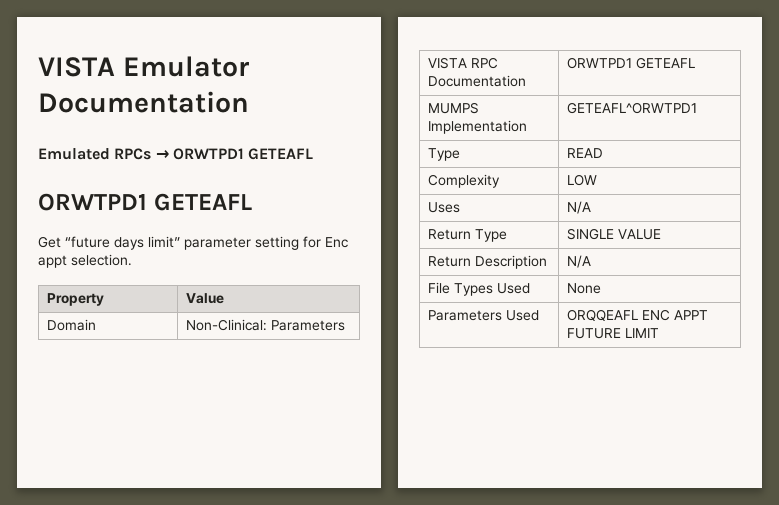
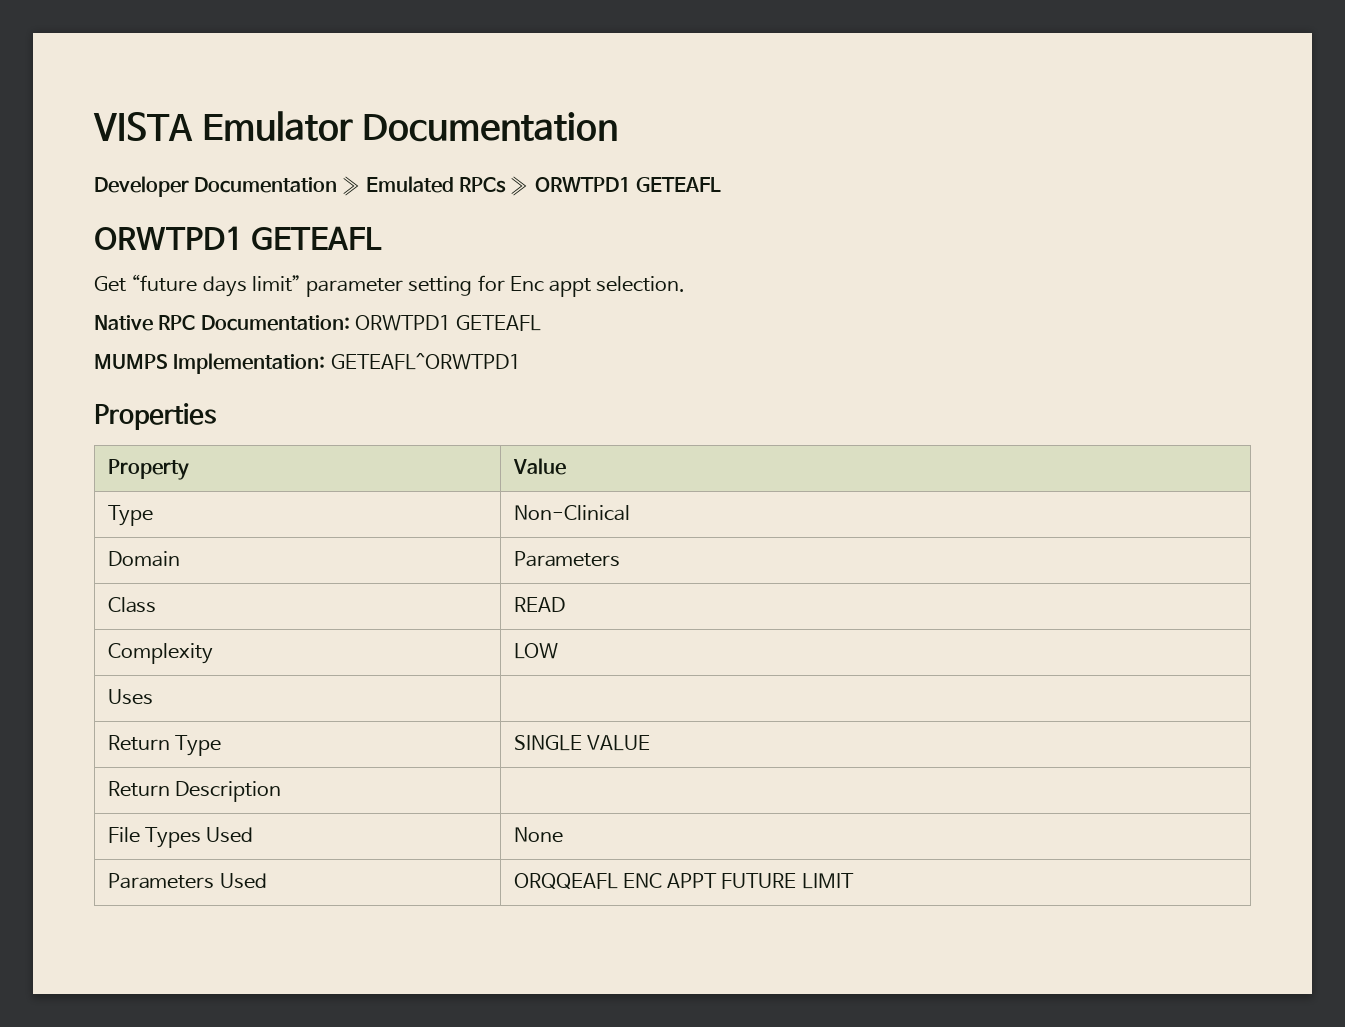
- Emulated RPCs → ORWTPD1 GETEAFL
+ Developer Documentation » Emulated RPCs » ORWTPD1 GETEAFL
+ Native RPC Documentation: ORWTPD1 GETEAFL
+ MUMPS Implementation: GETEAFL^ORWTPD1
+ Properties
+ Type | Non-Clinical
- Domain | Non-Clinical: Parameters
+ Domain | Parameters
- VISTA RPC Documentation | ORWTPD1 GETEAFL
- MUMPS Implementation | GETEAFL^ORWTPD1
- Type | READ
+ Class | READ
- Uses | N/A
+ Uses |
- Return Description | N/A
+ Return Description |

